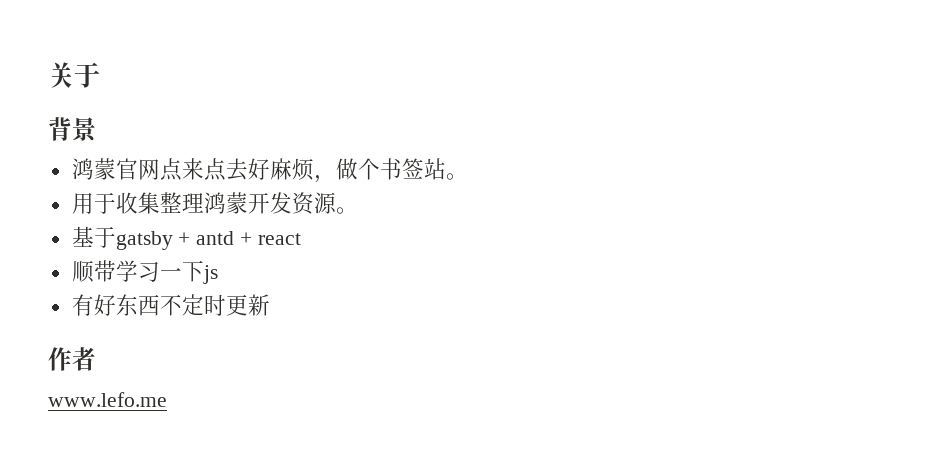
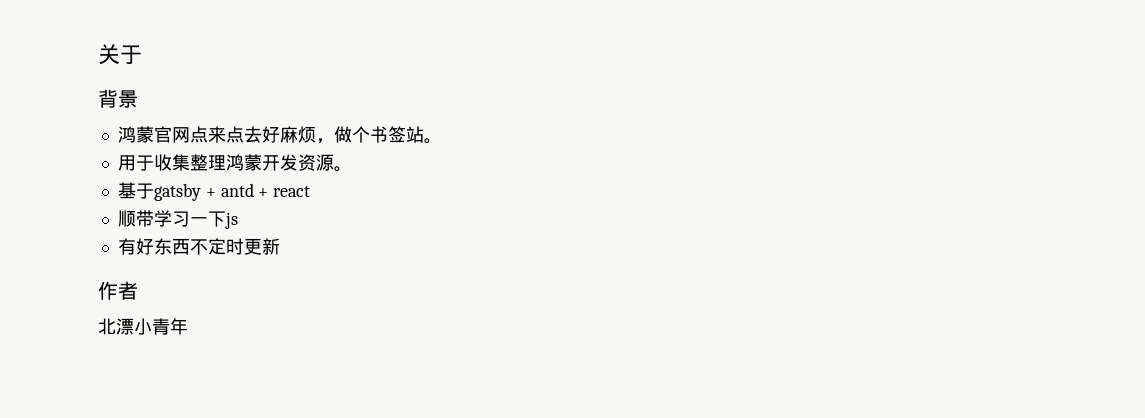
- www.lefo.me
+ 北漂小青年

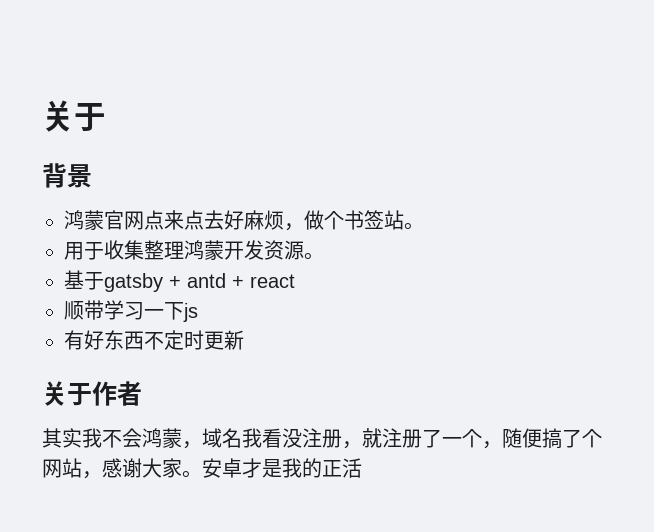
- 作者
+ 关于作者
- 北漂小青年
+ 其实我不会鸿蒙，域名我看没注册，就注册了一个，随便搞了个网站，感谢大家。安卓才是我的正活

